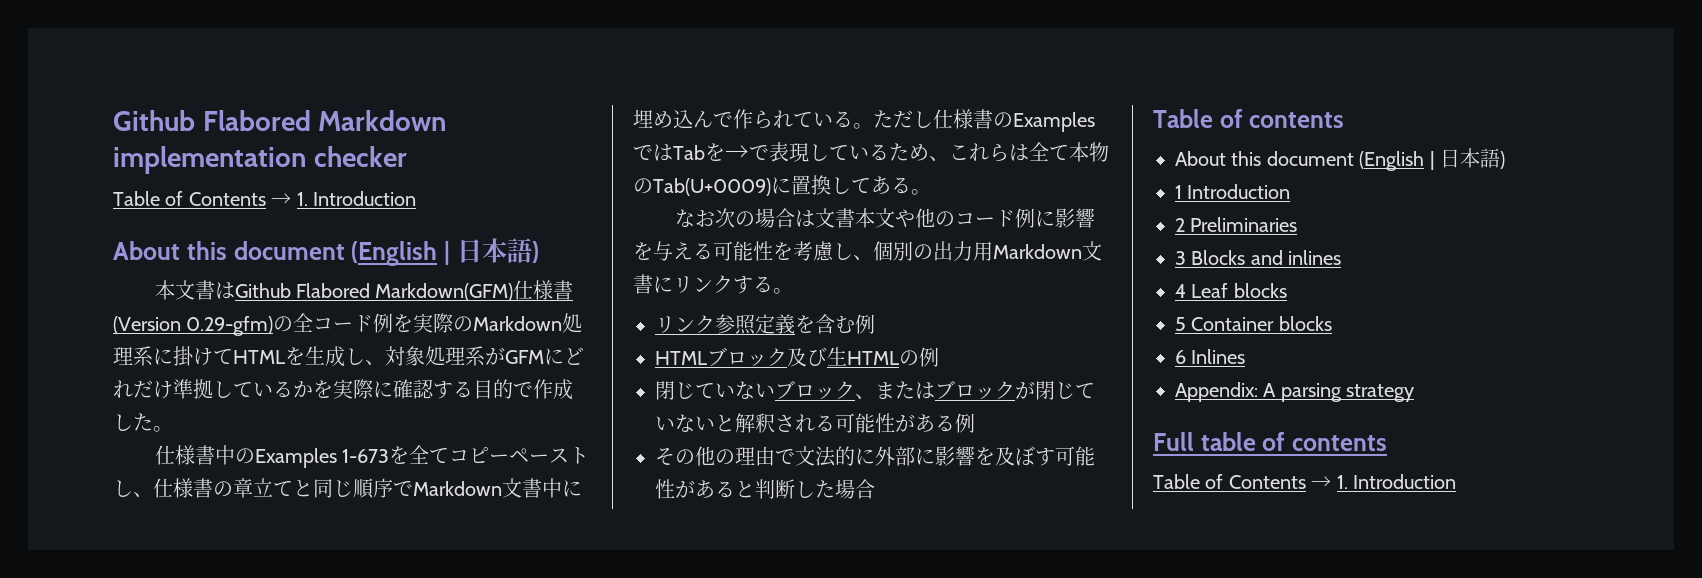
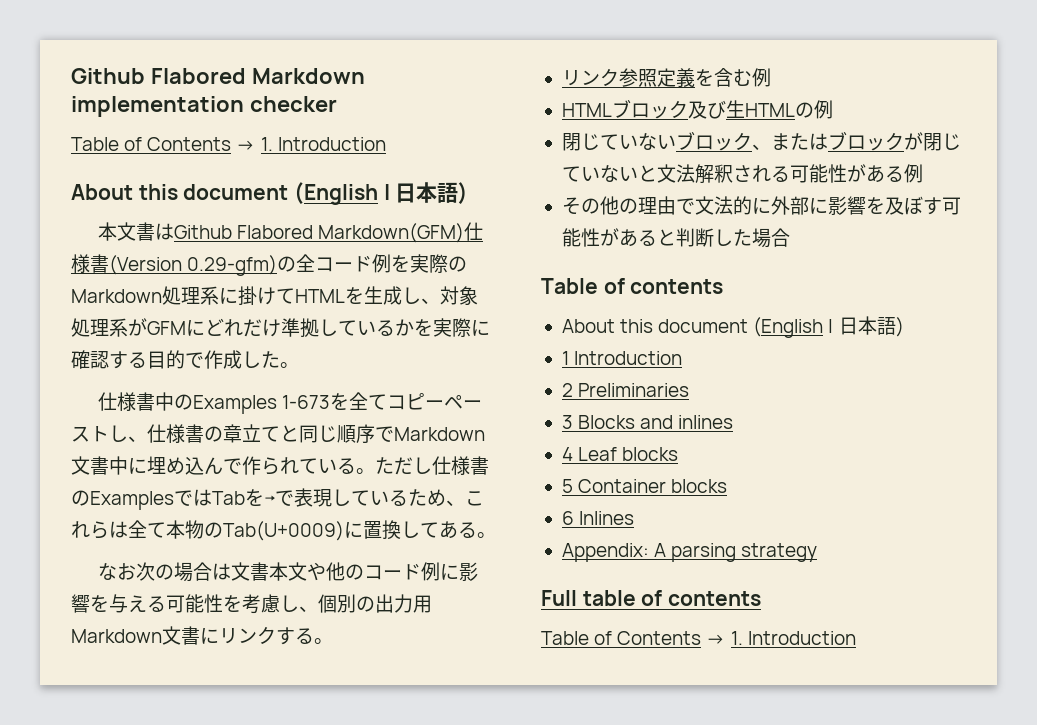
- 閉じていないブロック、またはブロックが閉じていないと解釈される可能性がある例
+ 閉じていないブロック、またはブロックが閉じていないと文法解釈される可能性がある例

